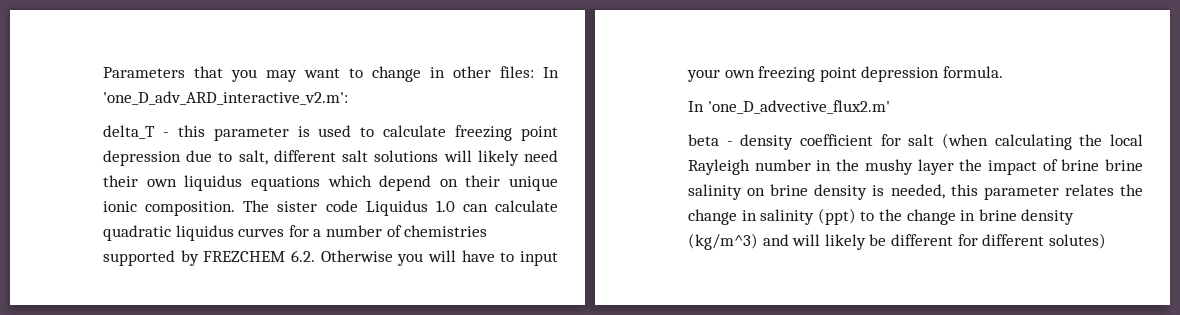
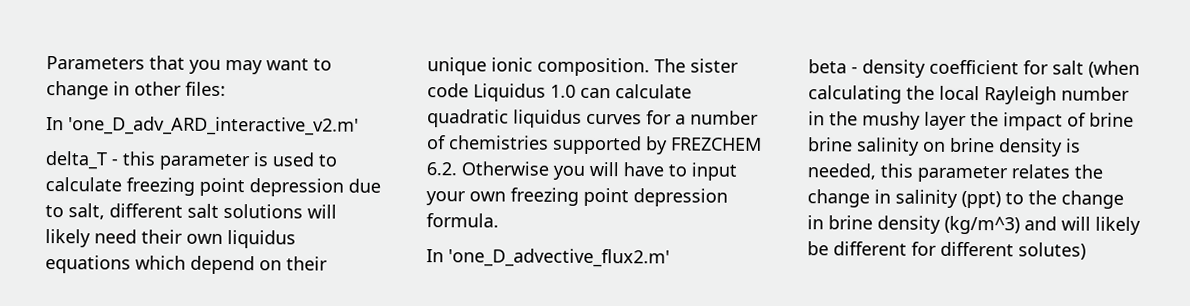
- Parameters that you may want to change in other files: In 'one_D_adv_ARD_interactive_v2.m':
+ Parameters that you may want to change in other files:
+ In 'one_D_adv_ARD_interactive_v2.m'

